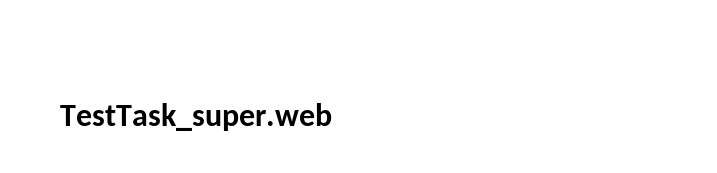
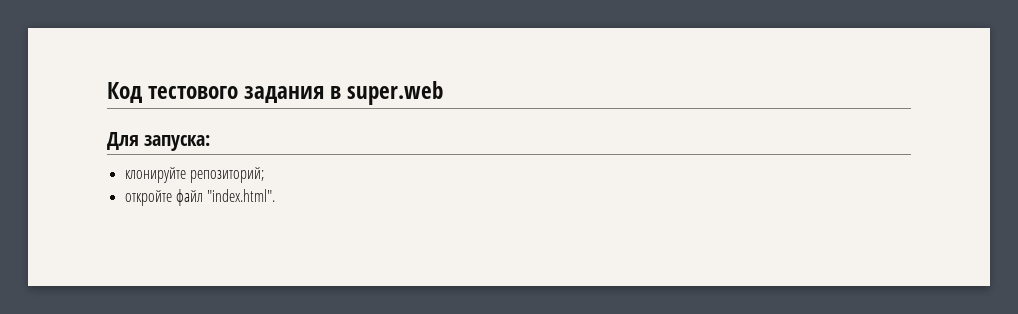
- TestTask_super.web
+ Код тестового задания в super.web
+ Для запуска:
+ клонируйте репозиторий;
+ откройте файл "index.html".

